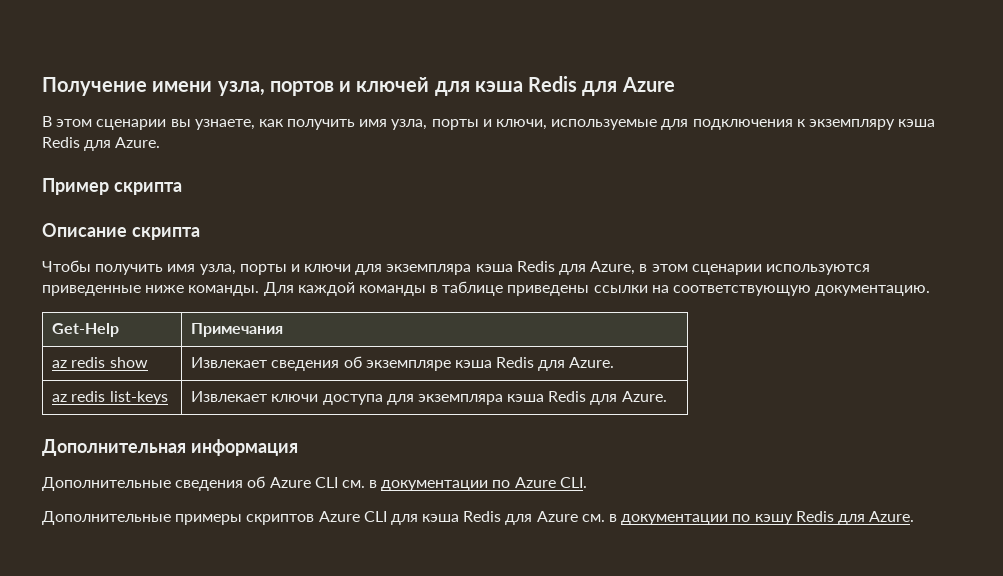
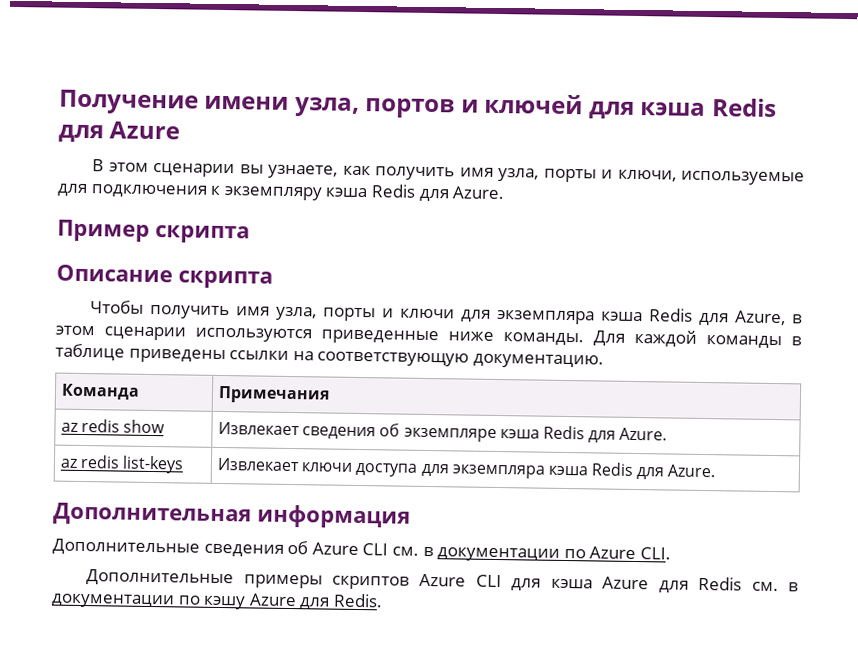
- Get-Help | Примечания
+ Команда | Примечания
- Дополнительные примеры скриптов Azure CLI для кэша Redis для Azure см. в документации по кэшу Redis для Azure.
+ Дополнительные примеры скриптов Azure CLI для кэша Azure для Redis см. в документации по кэшу Azure для Redis.

